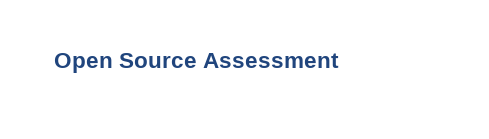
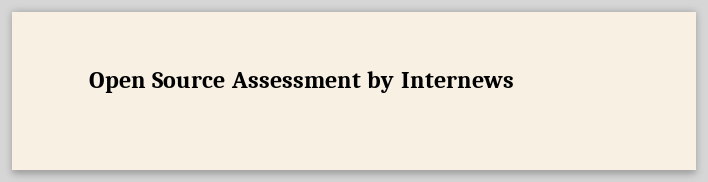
- Open Source Assessment
+ Open Source Assessment by Internews

